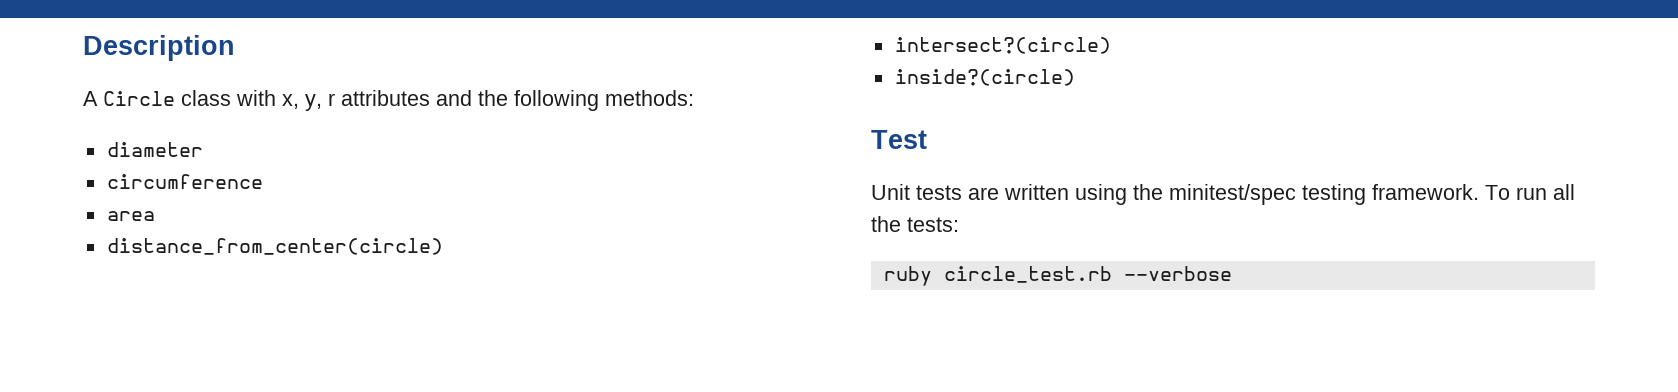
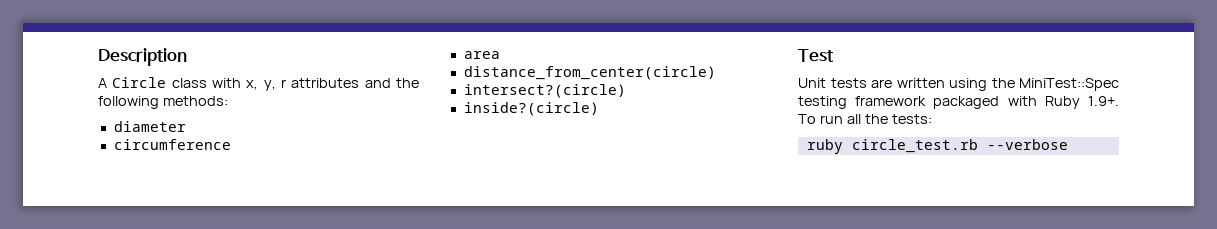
- Unit tests are written using the minitest/spec testing framework. To run all the tests:
+ Unit tests are written using the MiniTest::Spec testing framework packaged with Ruby 1.9+. To run all the tests:

